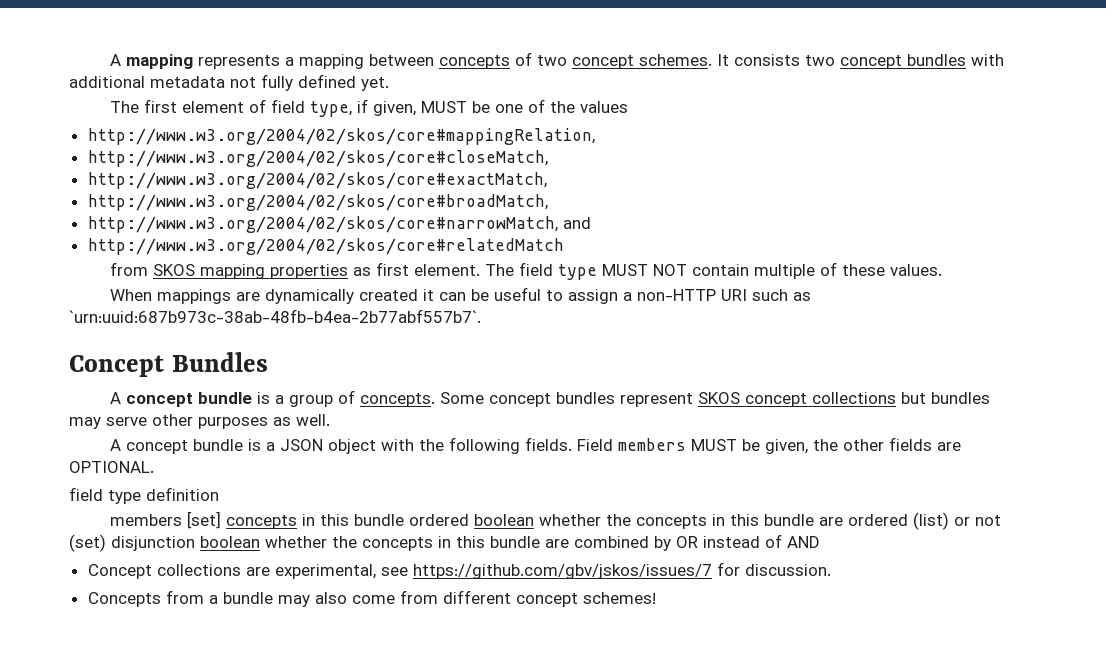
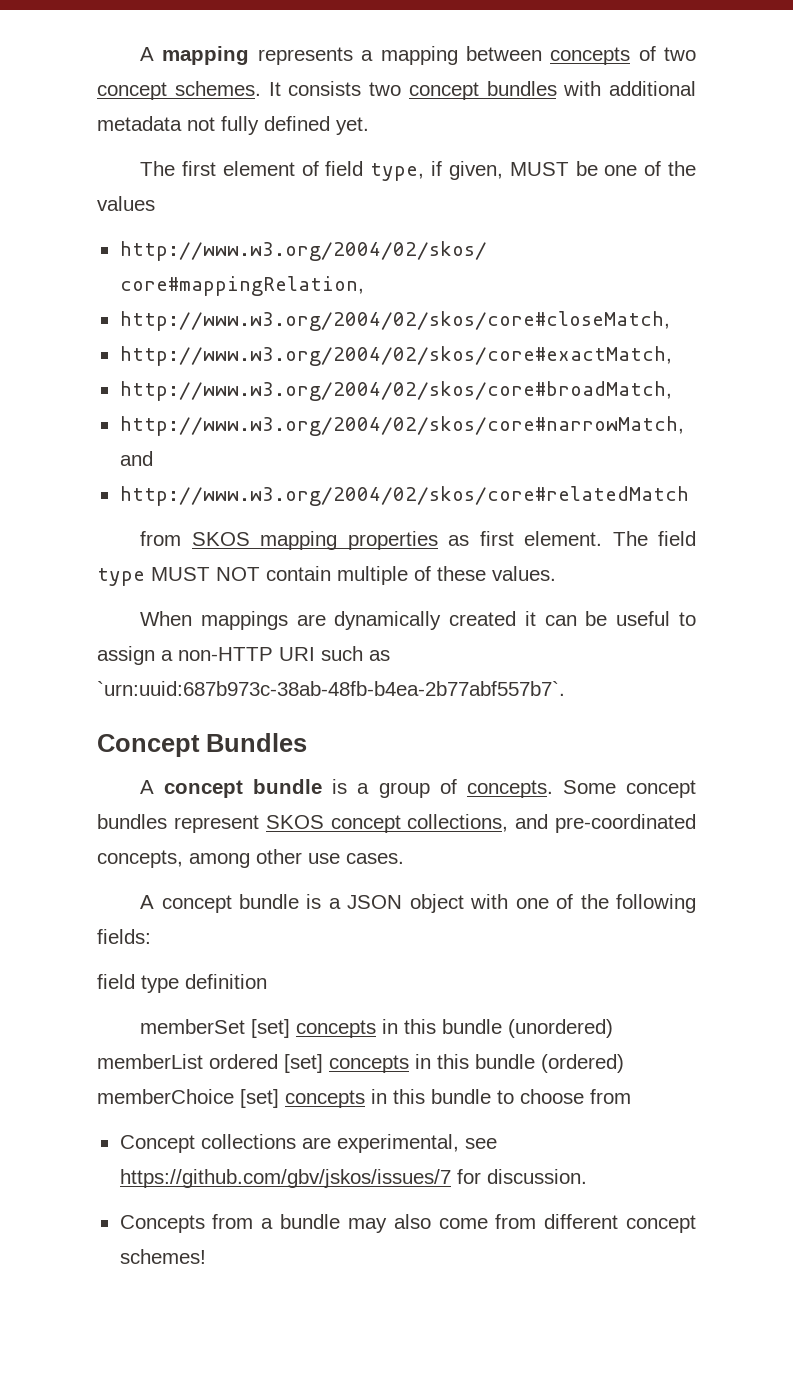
- Some concept bundles represent SKOS concept collections but bundles may serve other purposes as well.
+ Some concept bundles represent SKOS concept collections, and pre-coordinated concepts, among other use cases.
- A concept bundle is a JSON object with the following fields. Field members MUST be given, the other fields are OPTIONAL.
+ A concept bundle is a JSON object with one of the following fields:
- members [set] concepts in this bundle ordered boolean whether the concepts in this bundle are ordered (list) or not (set) disjunction boolean whether the concepts in this bundle are combined by OR instead of AND
+ memberSet [set] concepts in this bundle (unordered) memberList ordered [set] concepts in this bundle (ordered) memberChoice [set] concepts in this bundle to choose from

